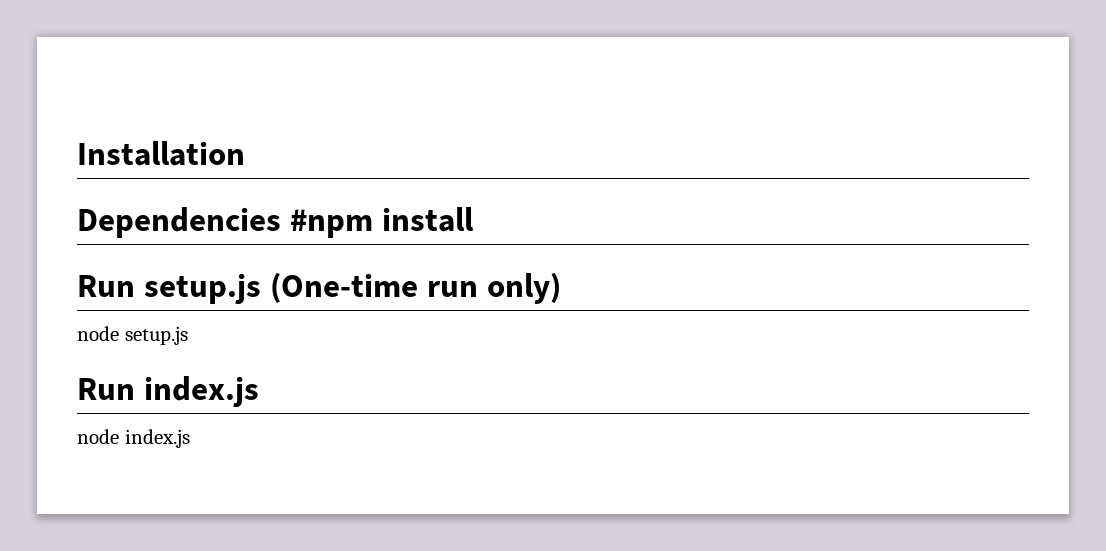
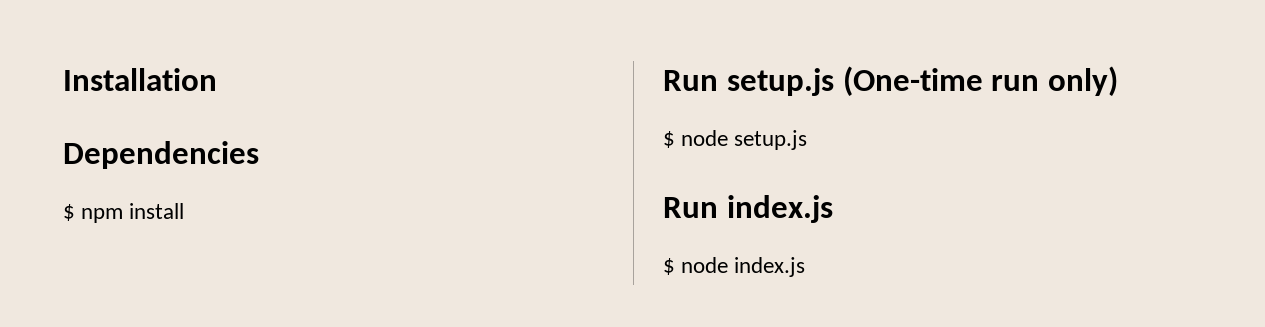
- Dependencies #npm install
+ Dependencies
+ $ npm install
- node setup.js
+ $ node setup.js
- node index.js
+ $ node index.js

